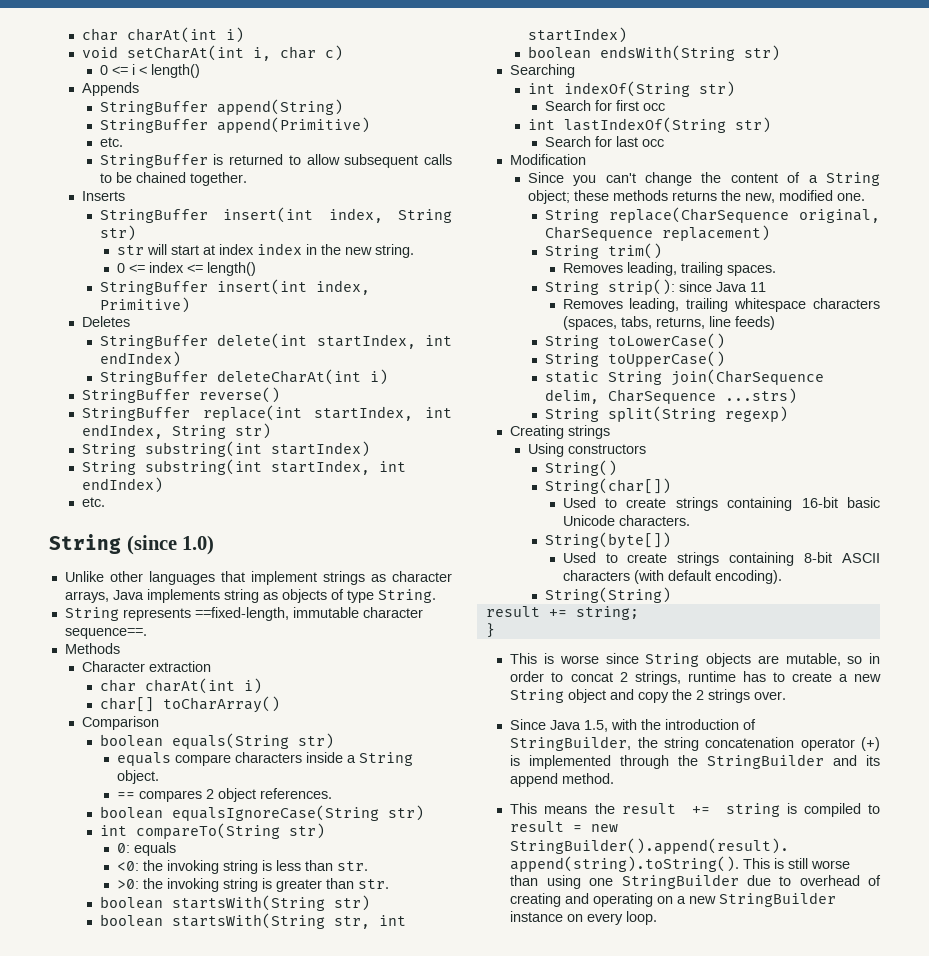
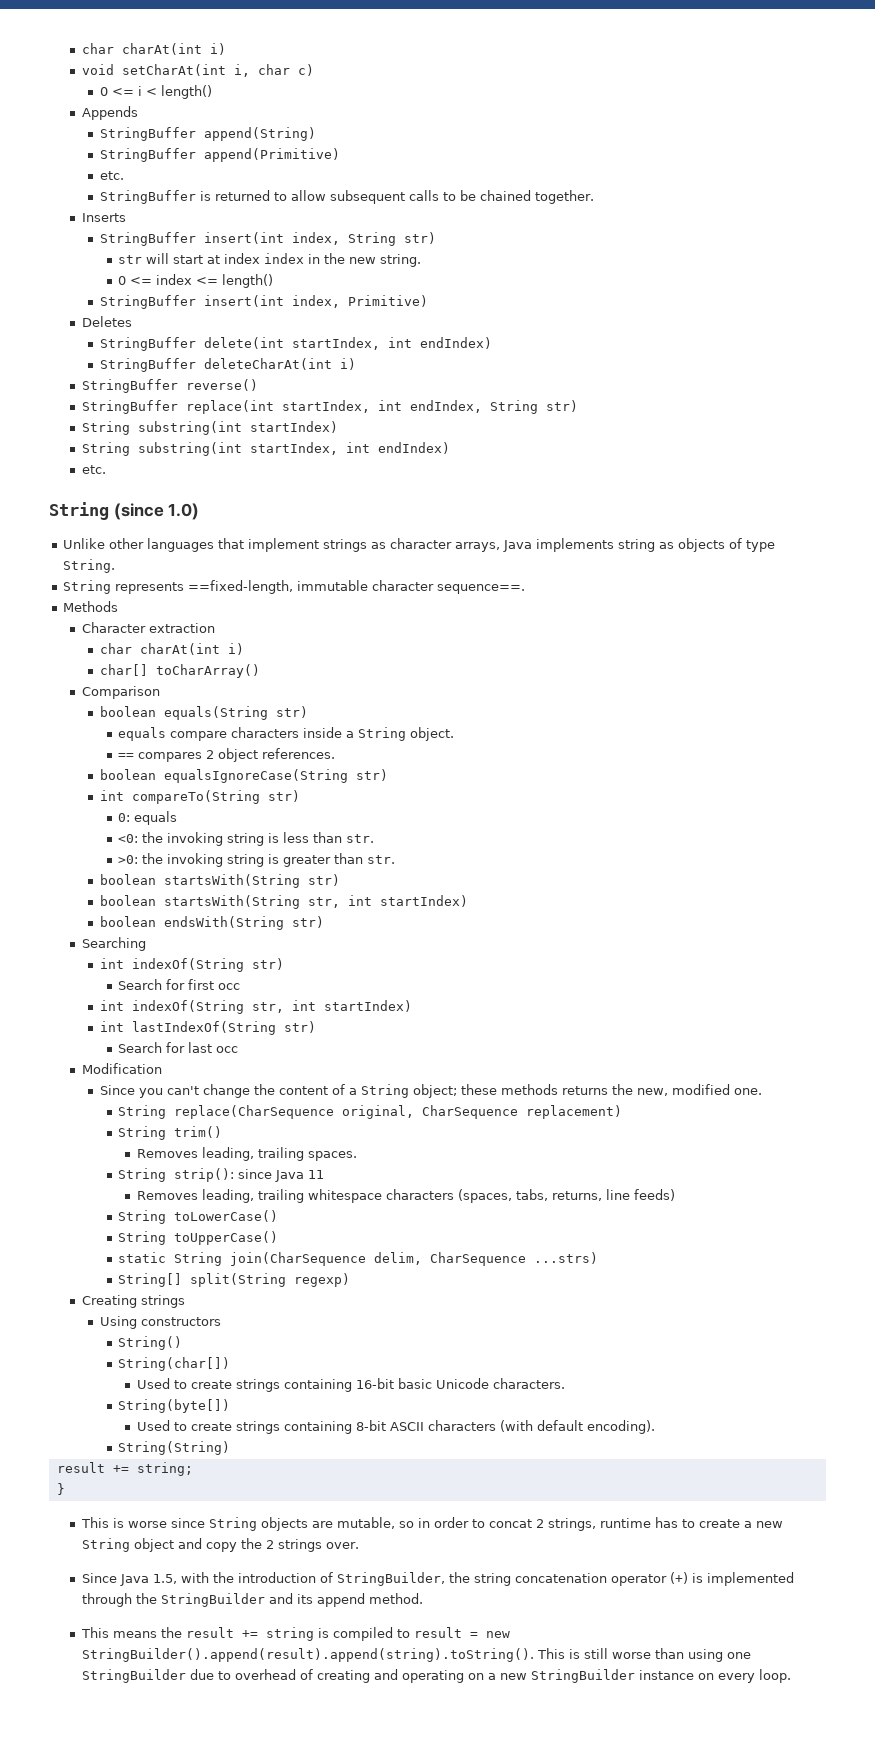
+ int indexOf(String str, int startIndex)
- String split(String regexp)
+ String[] split(String regexp)

